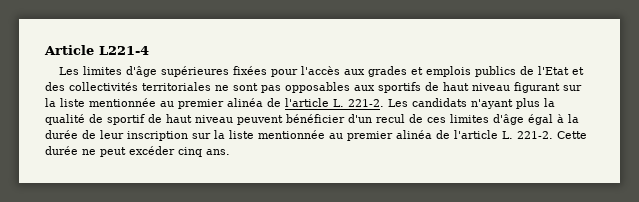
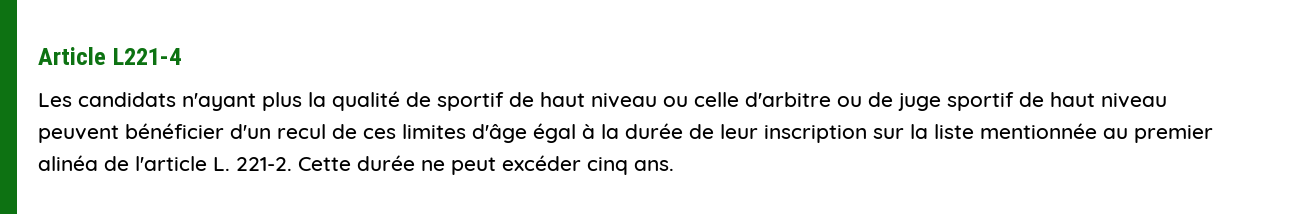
- Les limites d'âge supérieures fixées pour l'accès aux grades et emplois publics de l'Etat et des collectivités territoriales ne sont pas opposables aux sportifs de haut niveau figurant sur la liste mentionnée au premier alinéa de l'article L. 221-2. Les candidats n'ayant plus la qualité de sportif de haut niveau peuvent bénéficier d'un recul de ces limites d'âge égal à la durée de leur inscription sur la liste mentionnée au premier alinéa de l'article L. 221-2.
+ Les candidats n'ayant plus la qualité de sportif de haut niveau ou celle d'arbitre ou de juge sportif de haut niveau peuvent bénéficier d'un recul de ces limites d'âge égal à la durée de leur inscription sur la liste mentionnée au premier alinéa de l'article L. 221-2.

